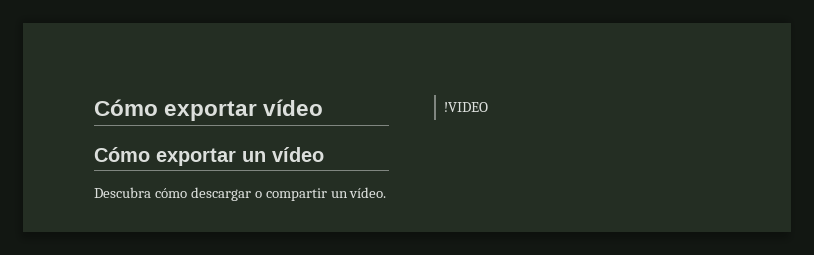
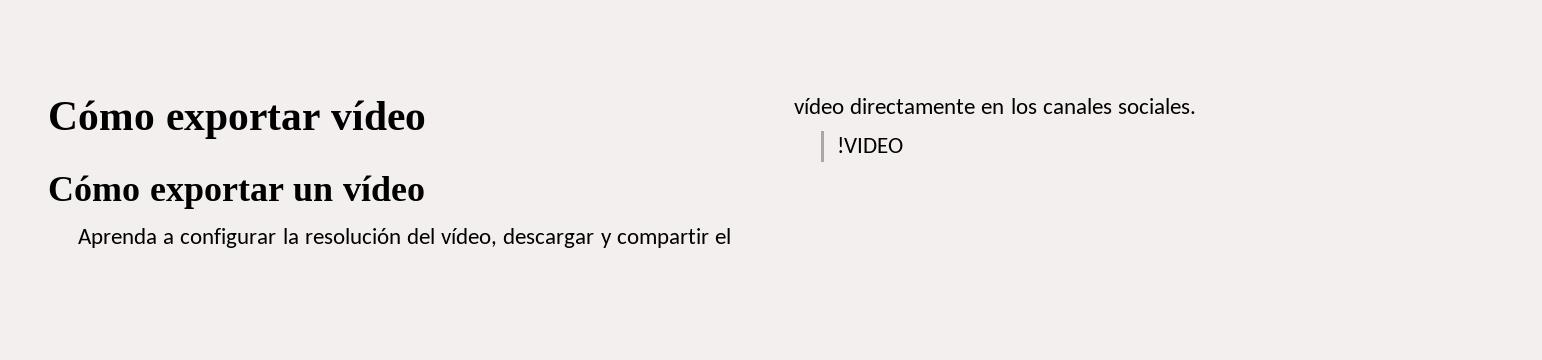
- Descubra cómo descargar o compartir un vídeo.
+ Aprenda a configurar la resolución del vídeo, descargar y compartir el vídeo directamente en los canales sociales.

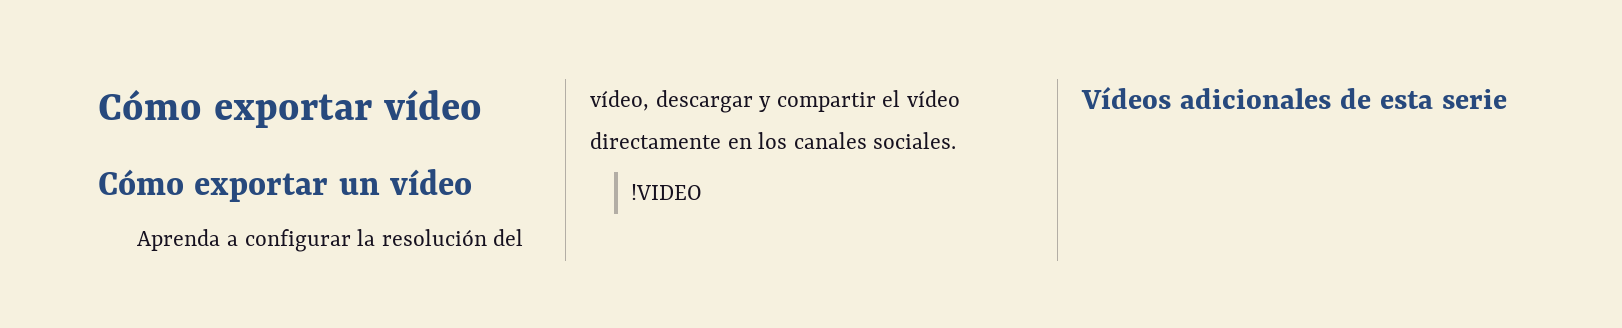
+ Vídeos adicionales de esta serie

